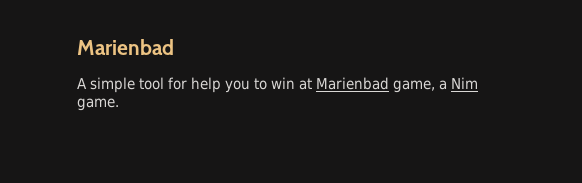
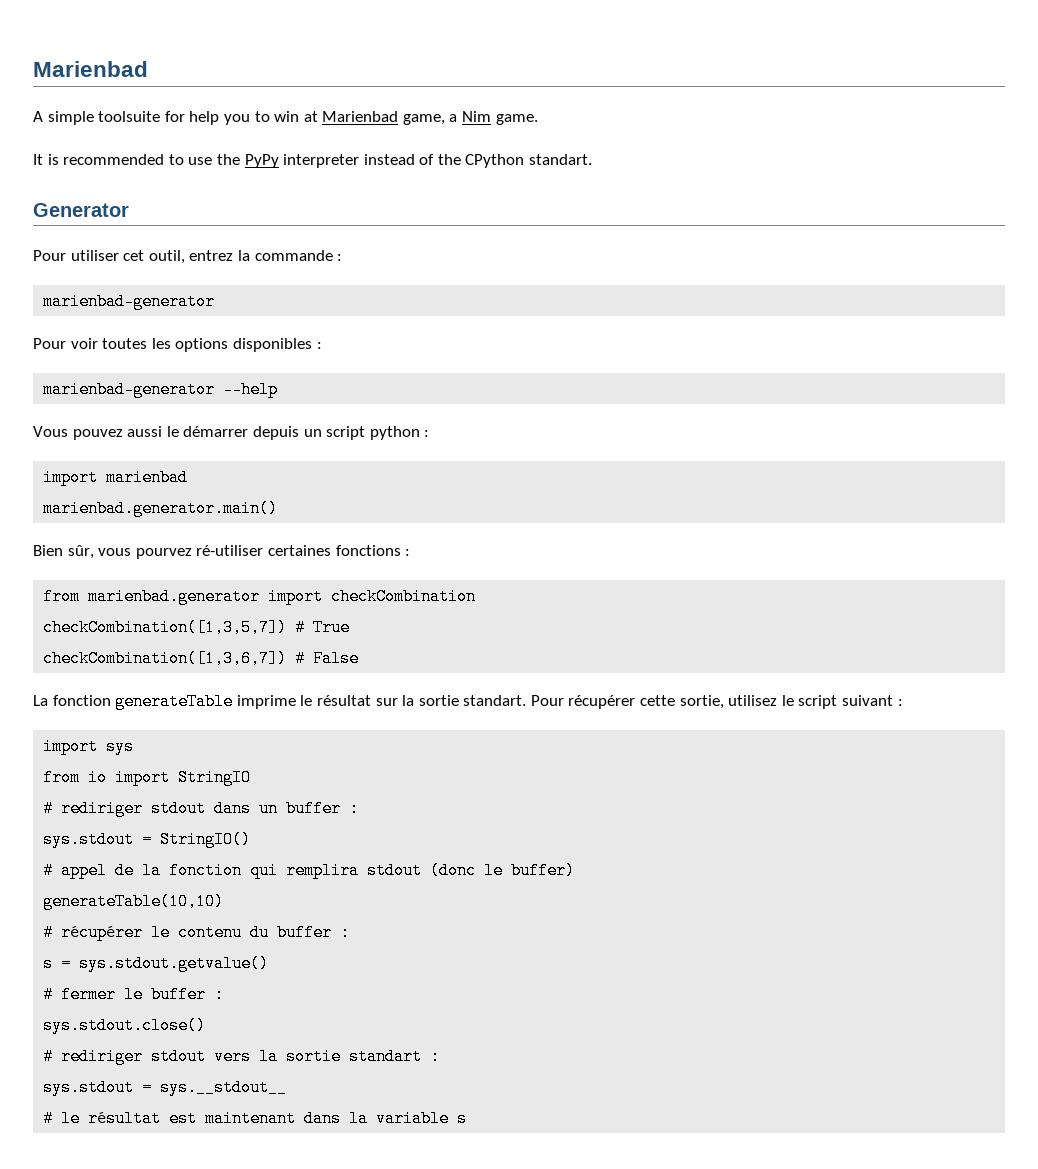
- A simple tool for help you to win at Marienbad game, a Nim game.
+ A simple toolsuite for help you to win at Marienbad game, a Nim game.
+ It is recommended to use the PyPy interpreter instead of the CPython standart.
+ Generator
+ Pour utiliser cet outil, entrez la commande :
+ marienbad-generator
+ Pour voir toutes les options disponibles :
+ marienbad-generator --help
+ Vous pouvez aussi le démarrer depuis un script python :
+ import marienbad
+ marienbad.generator.main()
+ Bien sûr, vous pourvez ré-utiliser certaines fonctions :
+ from marienbad.generator import checkCombination
+ checkCombination([1,3,5,7]) # True
+ checkCombination([1,3,6,7]) # False
+ La fonction generateTable imprime le résultat sur la sortie standart. Pour récupérer cette sortie, utilisez le script suivant :
+ import sys
+ from io import StringIO
+ # rediriger stdout dans un buffer :
+ sys.stdout = StringIO()
+ # appel de la fonction qui remplira stdout (donc le buffer)
+ generateTable(10,10)
+ # récupérer le contenu du buffer :
+ s = sys.stdout.getvalue()
+ # fermer le buffer :
+ sys.stdout.close()
+ # rediriger stdout vers la sortie standart :
+ sys.stdout = sys.__stdout__
+ # le résultat est maintenant dans la variable s

